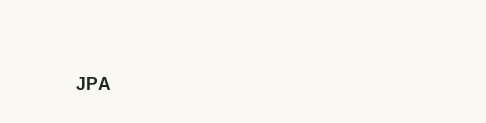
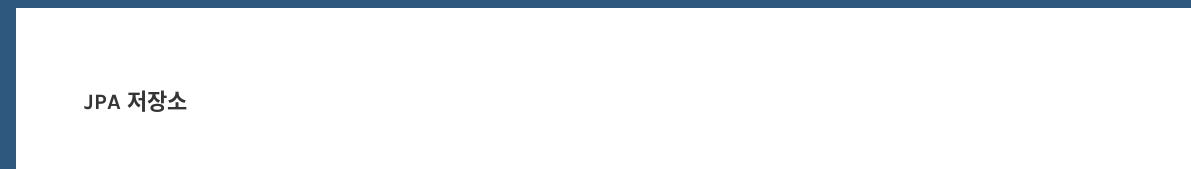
- JPA
+ JPA 저장소

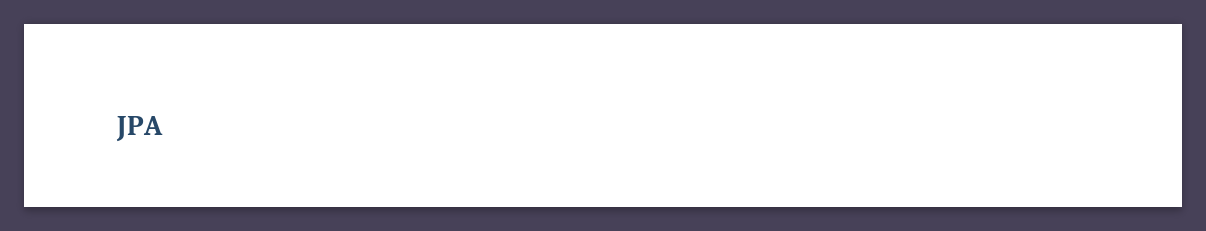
- JPA 저장소
+ JPA

